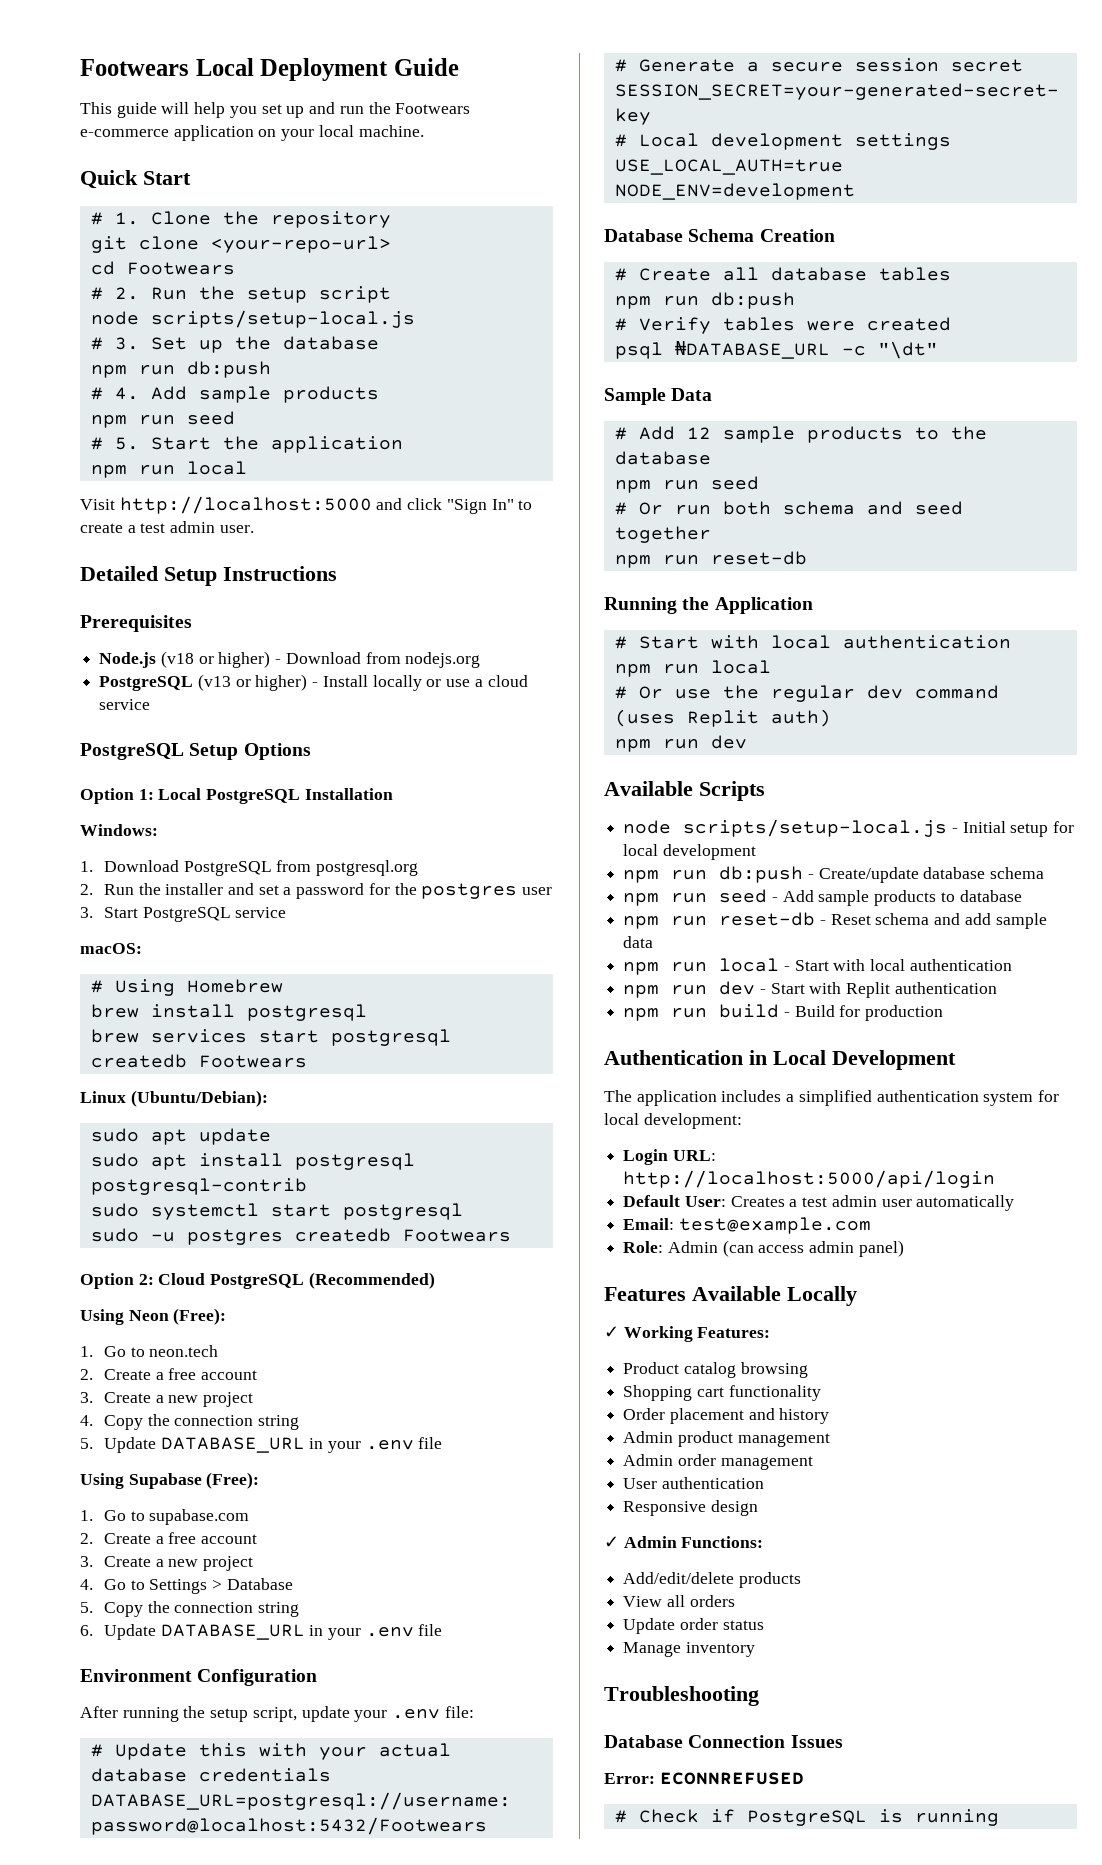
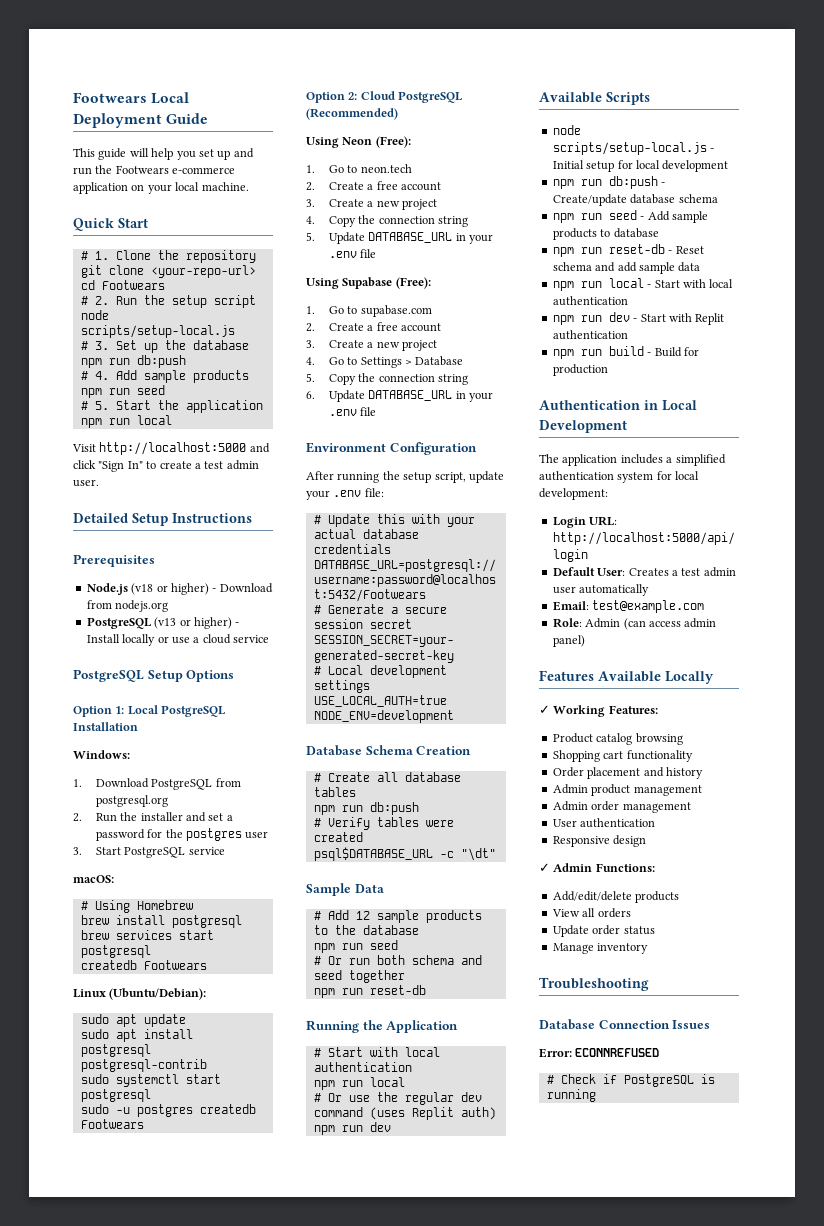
- psql ₦DATABASE_URL -c "\dt"
+ psql$DATABASE_URL -c "\dt"

